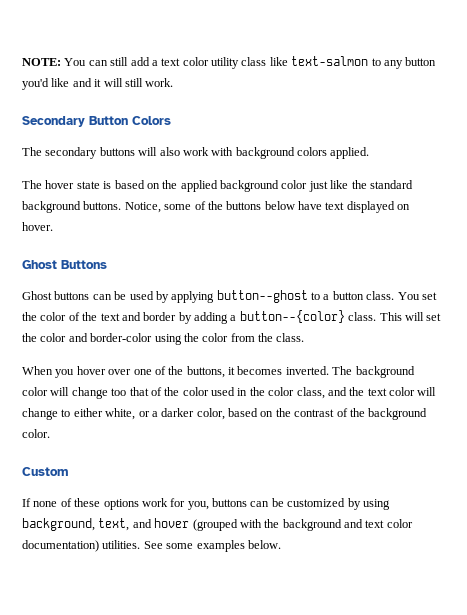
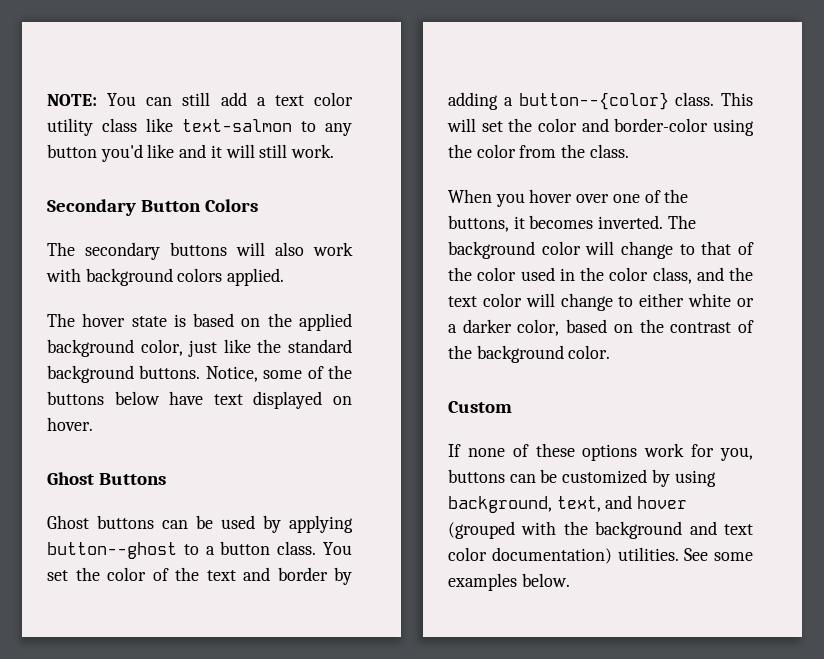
- The hover state is based on the applied background color just like the standard background buttons.
+ The hover state is based on the applied background color, just like the standard background buttons.
- The background color will change too that of the color used in the color class, and the text color will change to either white, or a darker color, based on the contrast of the background color.
+ The background color will change to that of the color used in the color class, and the text color will change to either white or a darker color, based on the contrast of the background color.

